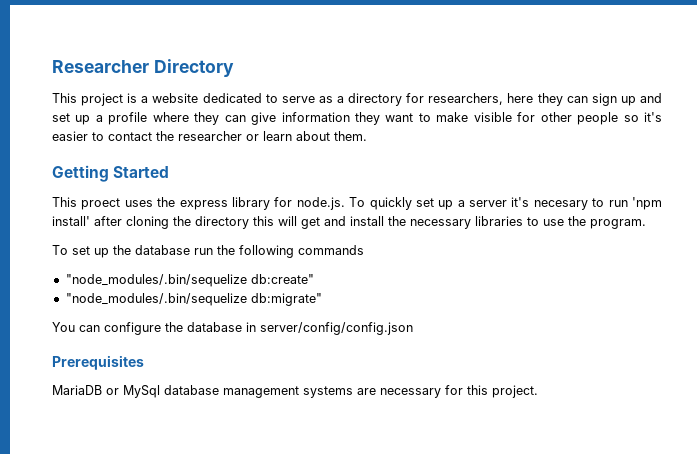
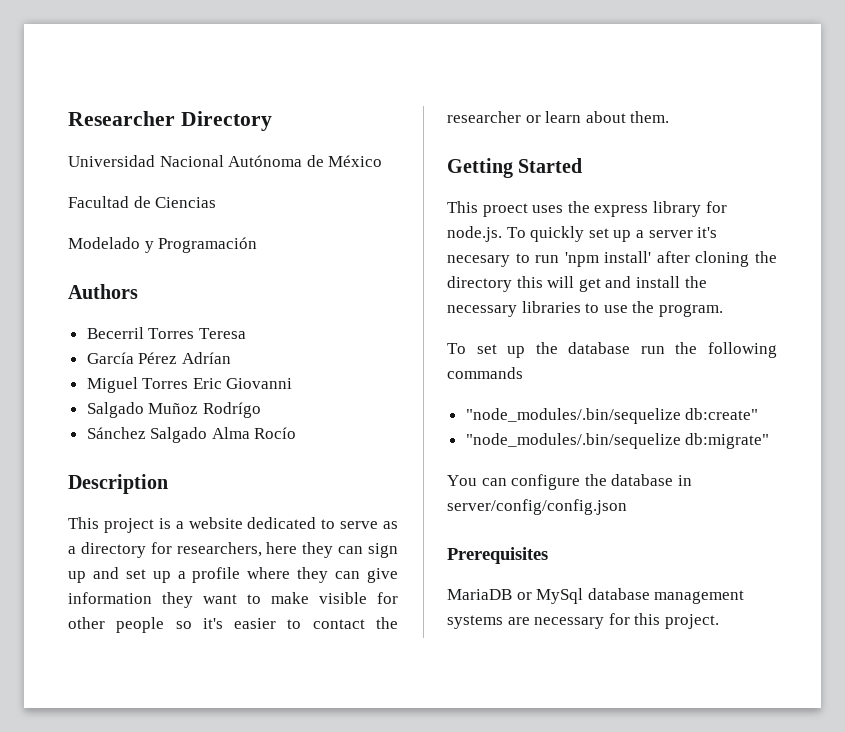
+ Universidad Nacional Autónoma de México
+ Facultad de Ciencias
+ Modelado y Programación
+ Authors
+ Becerril Torres Teresa
+ García Pérez Adrían
+ Miguel Torres Eric Giovanni
+ Salgado Muñoz Rodrígo
+ Sánchez Salgado Alma Rocío
+ Description

